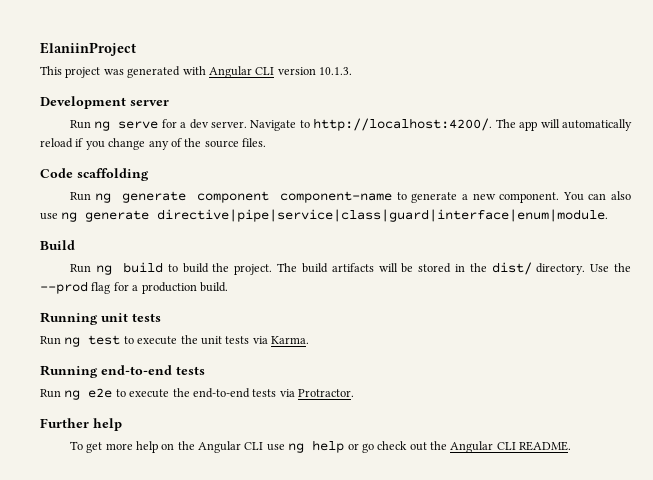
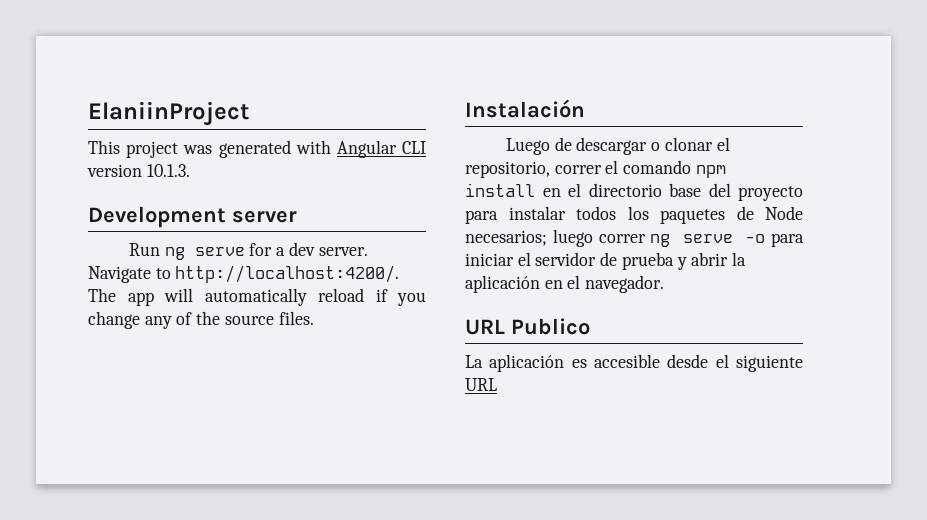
- Code scaffolding
- Run ng generate component component-name to generate a new component. You can also use ng generate directive|pipe|service|class|guard|interface|enum|module.
- Build
- Run ng build to build the project. The build artifacts will be stored in the dist/ directory. Use the --prod flag for a production build.
- Running unit tests
- Run ng test to execute the unit tests via Karma.
- Running end-to-end tests
- Run ng e2e to execute the end-to-end tests via Protractor.
- Further help
- To get more help on the Angular CLI use ng help or go check out the Angular CLI README.
+ Instalación
+ Luego de descargar o clonar el repositorio, correr el comando npm install en el directorio base del proyecto para instalar todos los paquetes de Node necesarios; luego correr ng serve -o para iniciar el servidor de prueba y abrir la aplicación en el navegador.
+ URL Publico
+ La aplicación es accesible desde el siguiente URL

